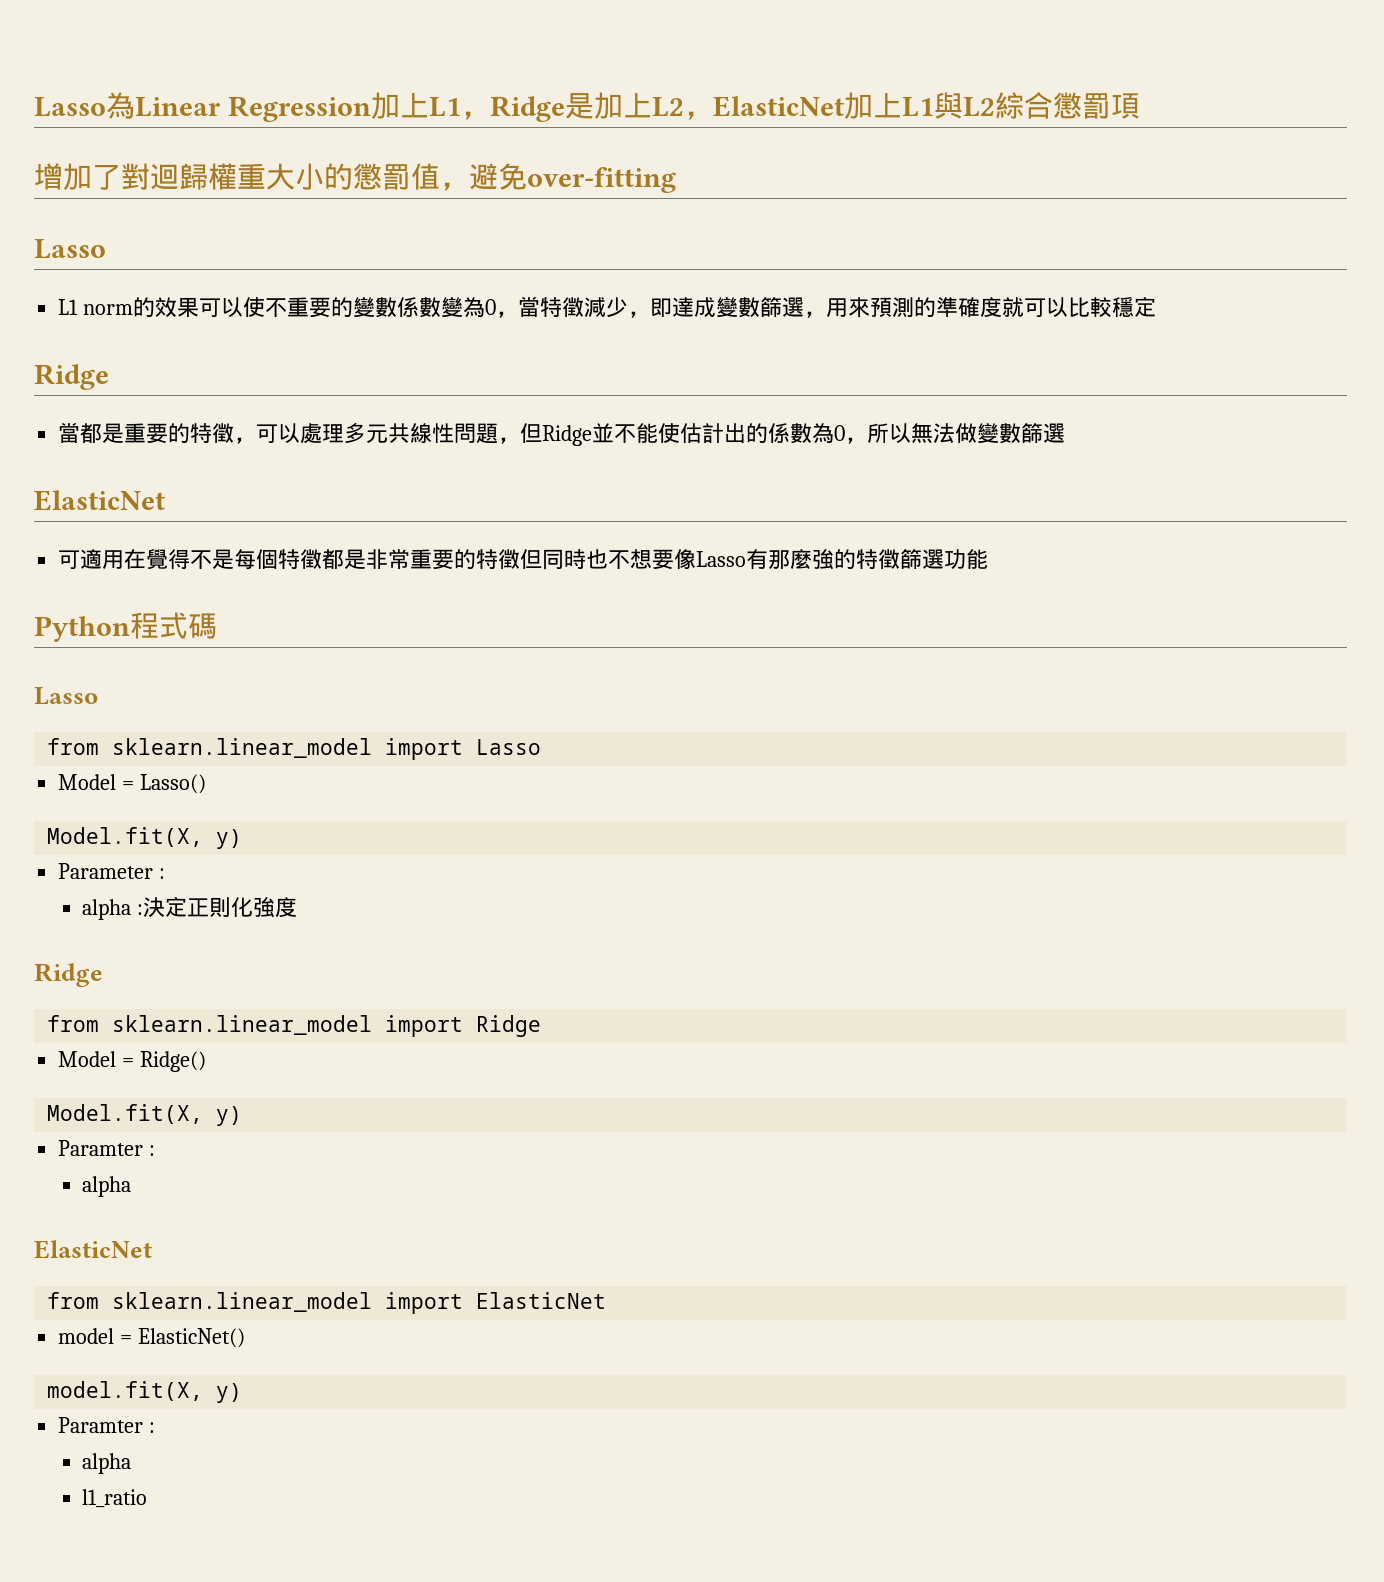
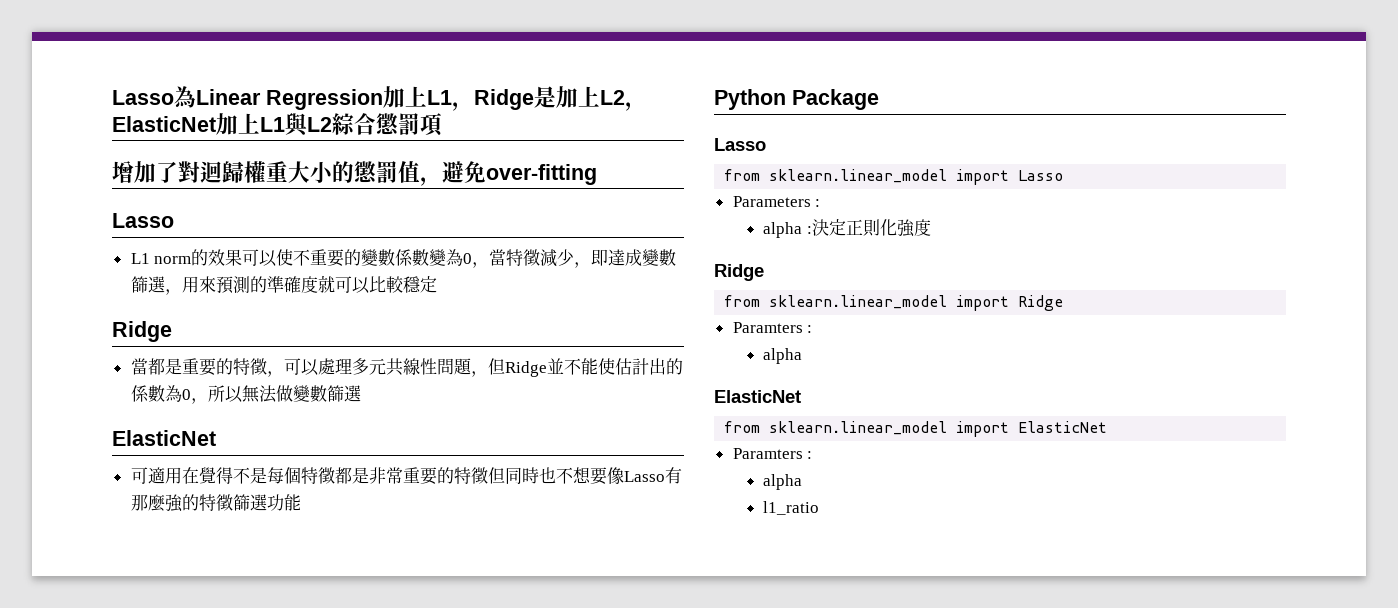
- Python程式碼
+ Python Package
- Model = Lasso()
- Model.fit(X, y)
- Parameter :
+ Parameters :
  from sklearn.linear_model import Ridge
- Model = Ridge()
- Model.fit(X, y)
- Paramter :
+ Paramters :
  from sklearn.linear_model import ElasticNet
- model = ElasticNet()
- model.fit(X, y)
- Paramter :
+ Paramters :

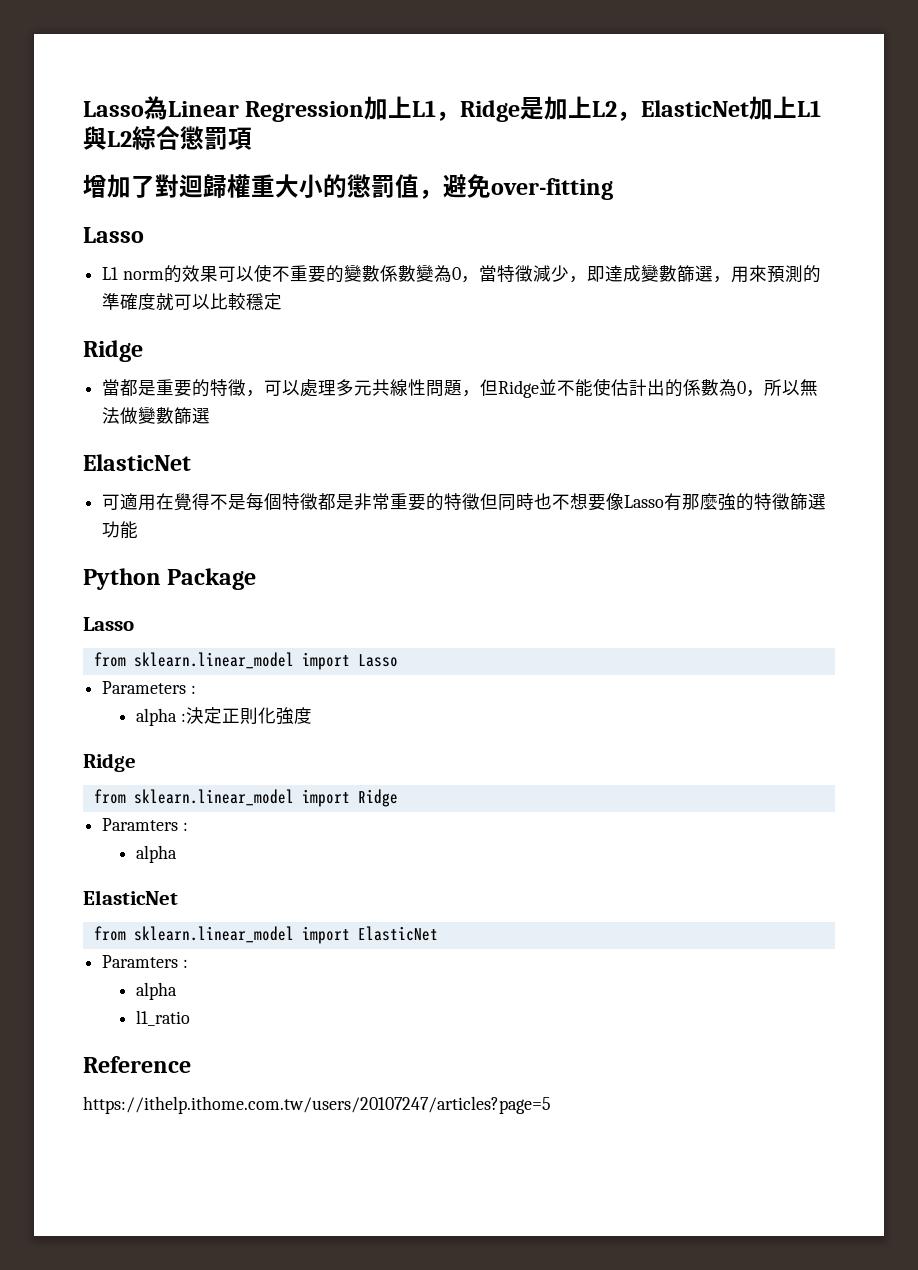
+ Reference
+ https://ithelp.ithome.com.tw/users/20107247/articles?page=5

